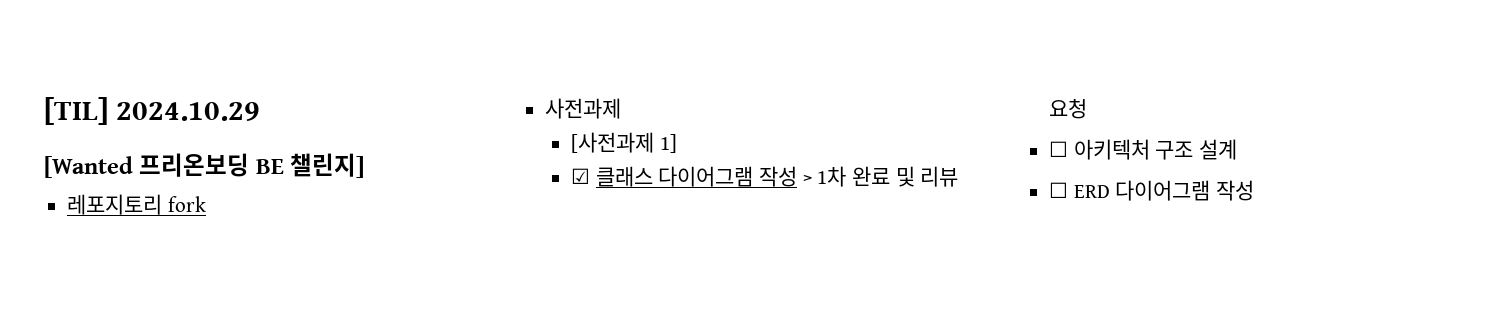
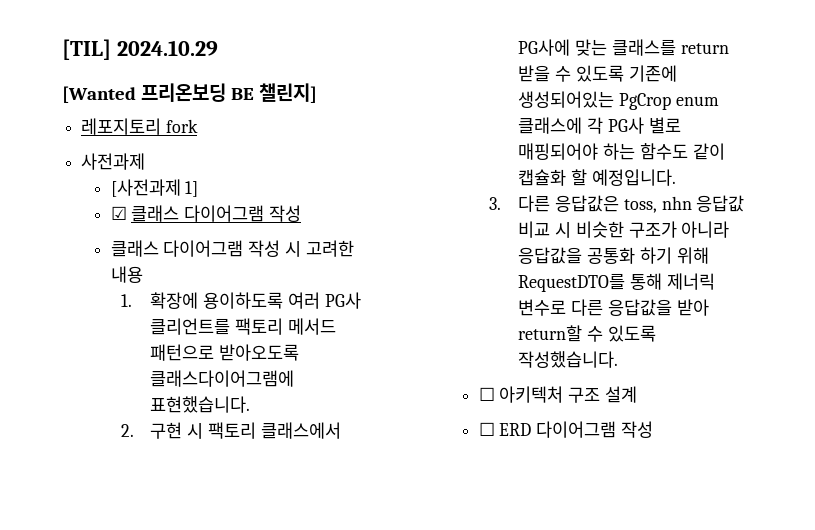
- ☑ 클래스 다이어그램 작성 > 1차 완료 및 리뷰 요청
+ ☑ 클래스 다이어그램 작성
+ 클래스 다이어그램 작성 시 고려한 내용
+ 1. 확장에 용이하도록 여러 PG사 클리언트를 팩토리 메서드 패턴으로 받아오도록 클래스다이어그램에 표현했습니다.
+ 2. 구현 시 팩토리 클래스에서 PG사에 맞는 클래스를 return 받을 수 있도록 기존에 생성되어있는 PgCrop enum 클래스에 각 PG사 별로 매핑되어야 하는 함수도 같이 캡슐화 할 예정입니다.
+ 3. 다른 응답값은 toss, nhn 응답값 비교 시 비슷한 구조가 아니라 응답값을 공통화 하기 위해 RequestDTO를 통해 제너릭 변수로 다른 응답값을 받아 return할 수 있도록 작성했습니다.

